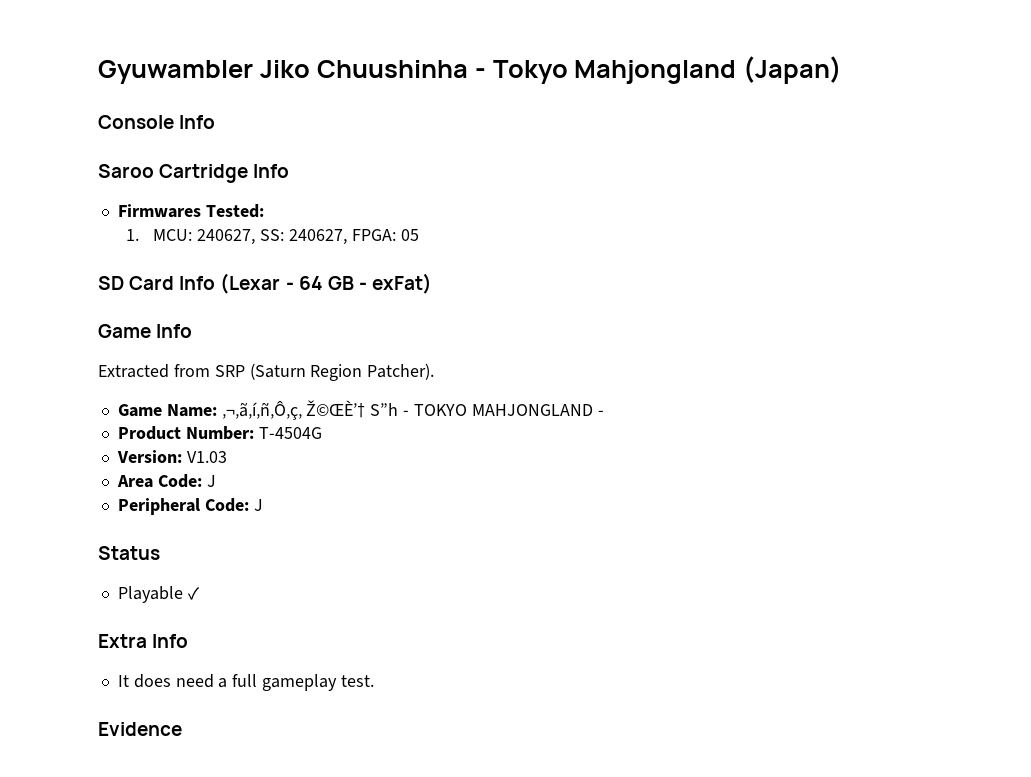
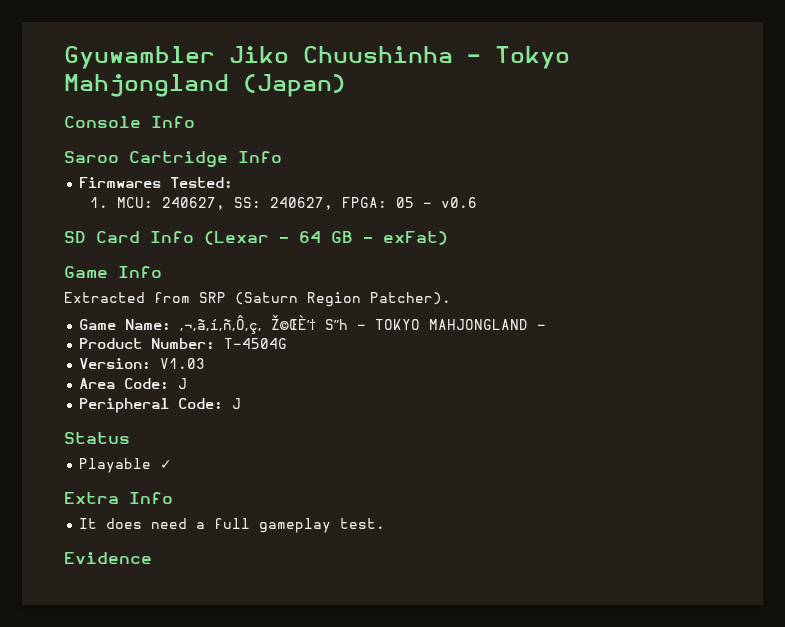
- 1. MCU: 240627, SS: 240627, FPGA: 05
+ 1. MCU: 240627, SS: 240627, FPGA: 05 - v0.6

